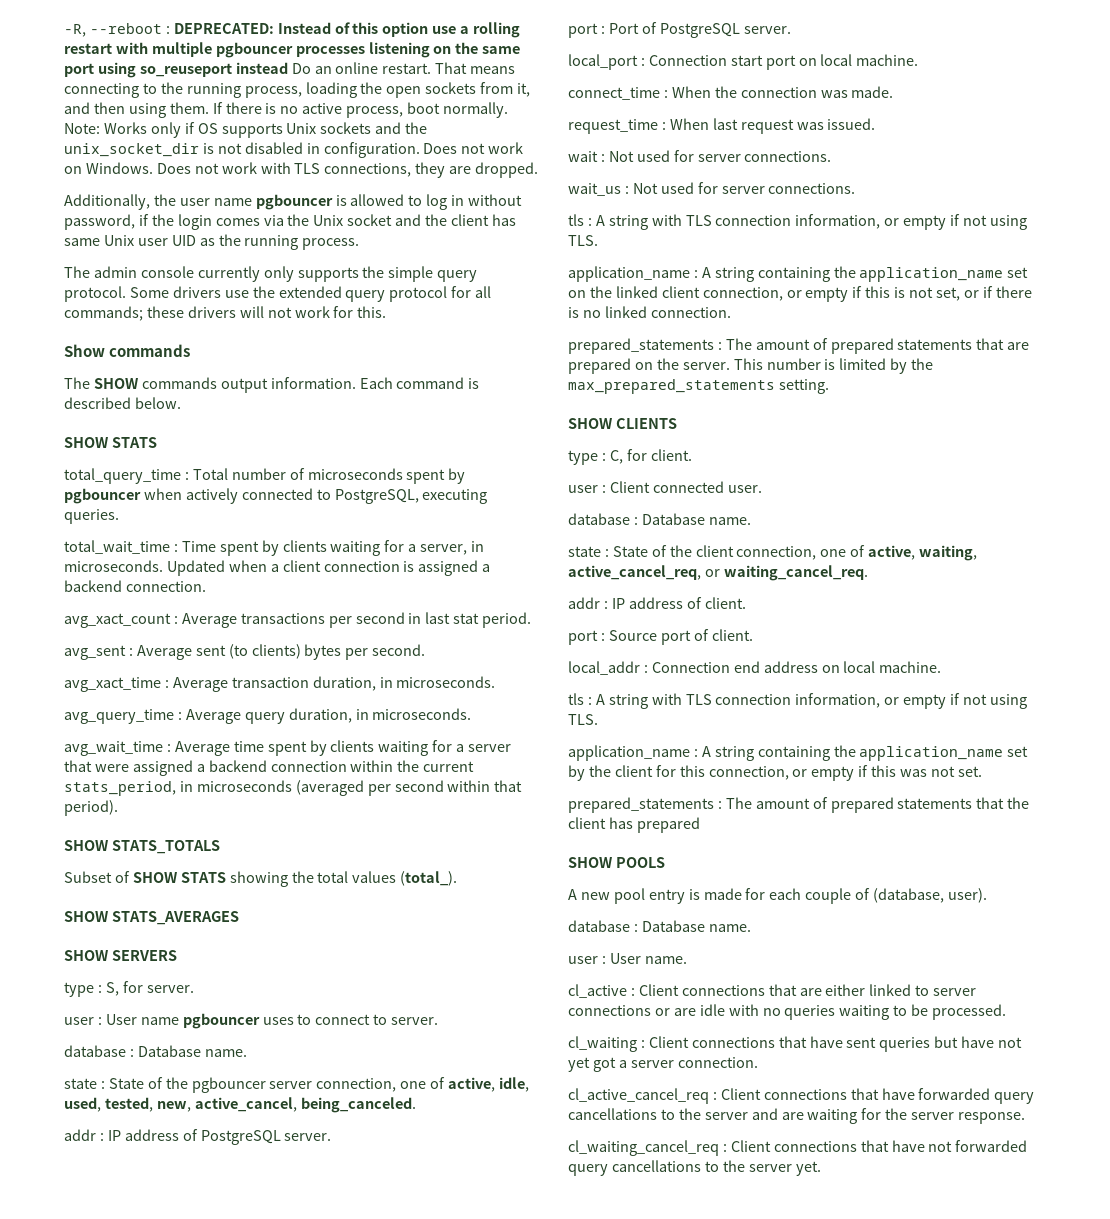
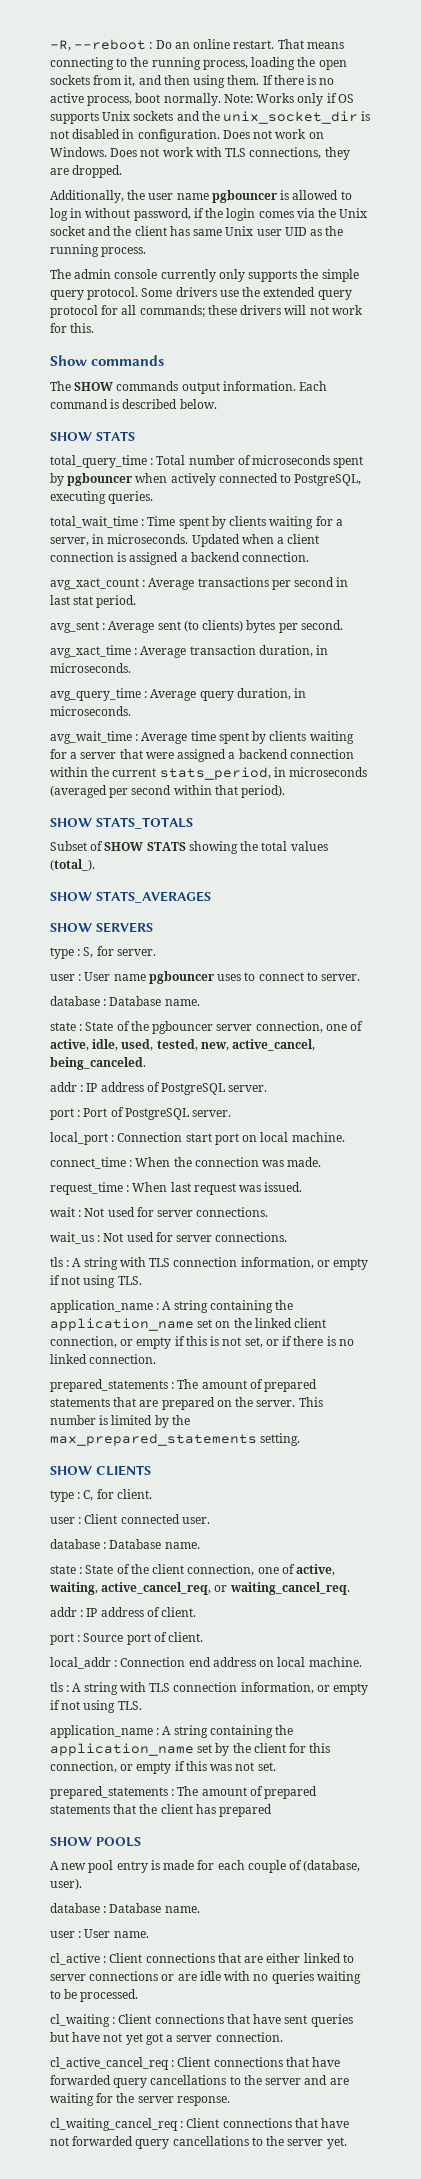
- -R, --reboot : DEPRECATED: Instead of this option use a rolling restart with multiple pgbouncer processes listening on the same port using so_reuseport instead Do an online restart.
+ -R, --reboot : Do an online restart.

